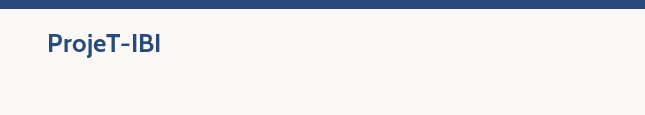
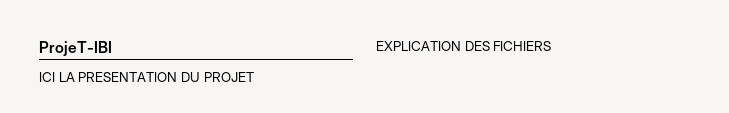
+ ICI LA PRESENTATION DU PROJET
+ EXPLICATION DES FICHIERS

